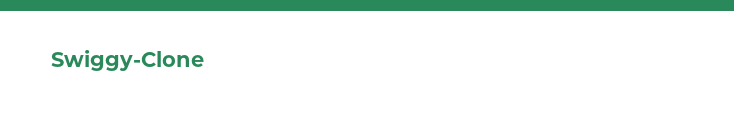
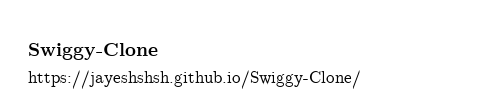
+ https://jayeshshsh.github.io/Swiggy-Clone/

